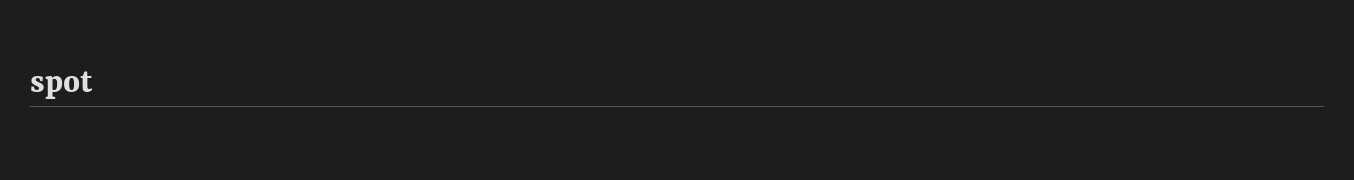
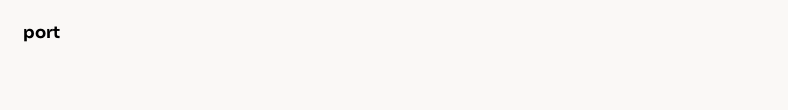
- spot
+ port

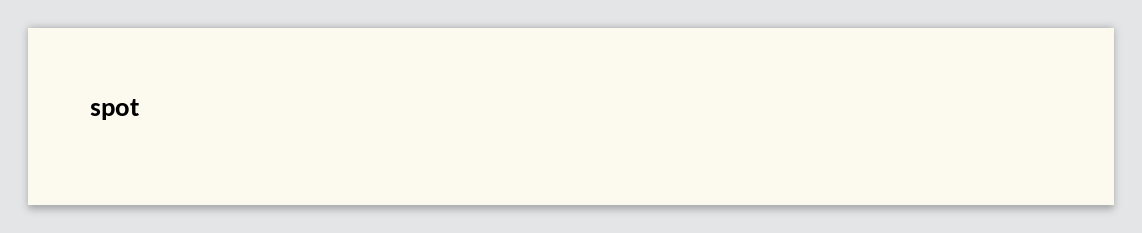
- port
+ spot

